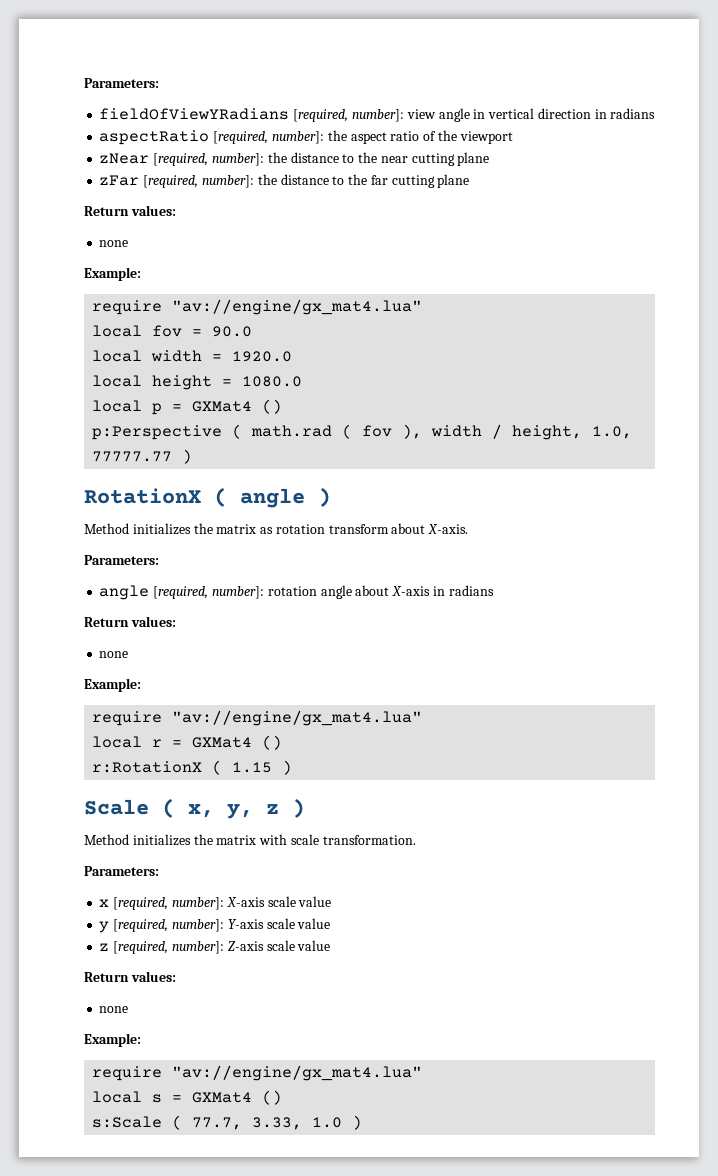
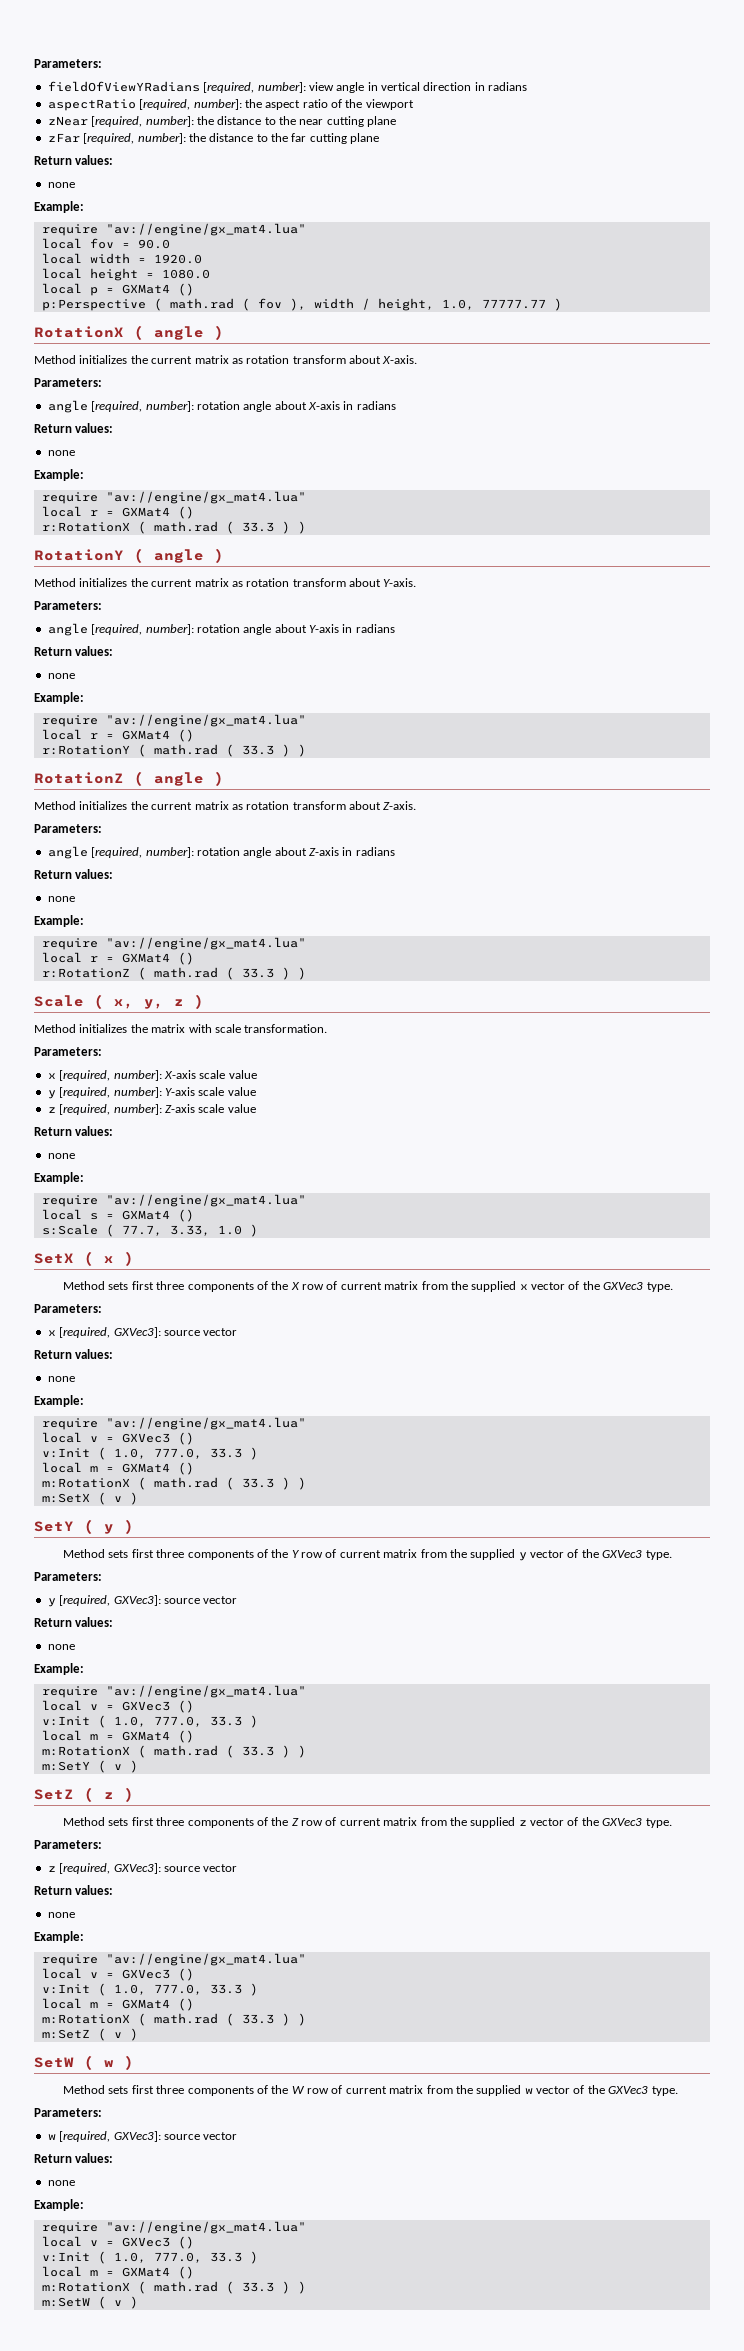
- Method initializes the matrix as rotation transform about X-axis.
+ Method initializes the current matrix as rotation transform about X-axis.
- r:RotationX ( 1.15 )
+ r:RotationX ( math.rad ( 33.3 ) )
+ RotationY ( angle )
+ Method initializes the current matrix as rotation transform about Y-axis.
+ Parameters:
+ angle [required, number]: rotation angle about Y-axis in radians
+ Return values:
+ none
+ Example:
+ require "av://engine/gx_mat4.lua"
+ local r = GXMat4 ()
+ r:RotationY ( math.rad ( 33.3 ) )
+ RotationZ ( angle )
+ Method initializes the current matrix as rotation transform about Z-axis.
+ Parameters:
+ angle [required, number]: rotation angle about Z-axis in radians
+ Return values:
+ none
+ Example:
+ require "av://engine/gx_mat4.lua"
+ local r = GXMat4 ()
+ r:RotationZ ( math.rad ( 33.3 ) )
+ SetX ( x )
+ Method sets first three components of the X row of current matrix from the supplied x vector of the GXVec3 type.
+ Parameters:
+ x [required, GXVec3]: source vector
+ Return values:
+ none
+ Example:
+ require "av://engine/gx_mat4.lua"
+ local v = GXVec3 ()
+ v:Init ( 1.0, 777.0, 33.3 )
+ local m = GXMat4 ()
+ m:RotationX ( math.rad ( 33.3 ) )
+ m:SetX ( v )
+ SetY ( y )
+ Method sets first three components of the Y row of current matrix from the supplied y vector of the GXVec3 type.
+ Parameters:
+ y [required, GXVec3]: source vector
+ Return values:
+ none
+ Example:
+ require "av://engine/gx_mat4.lua"
+ local v = GXVec3 ()
+ v:Init ( 1.0, 777.0, 33.3 )
+ local m = GXMat4 ()
+ m:RotationX ( math.rad ( 33.3 ) )
+ m:SetY ( v )
+ SetZ ( z )
+ Method sets first three components of the Z row of current matrix from the supplied z vector of the GXVec3 type.
+ Parameters:
+ z [required, GXVec3]: source vector
+ Return values:
+ none
+ Example:
+ require "av://engine/gx_mat4.lua"
+ local v = GXVec3 ()
+ v:Init ( 1.0, 777.0, 33.3 )
+ local m = GXMat4 ()
+ m:RotationX ( math.rad ( 33.3 ) )
+ m:SetZ ( v )
+ SetW ( w )
+ Method sets first three components of the W row of current matrix from the supplied w vector of the GXVec3 type.
+ Parameters:
+ w [required, GXVec3]: source vector
+ Return values:
+ none
+ Example:
+ require "av://engine/gx_mat4.lua"
+ local v = GXVec3 ()
+ v:Init ( 1.0, 777.0, 33.3 )
+ local m = GXMat4 ()
+ m:RotationX ( math.rad ( 33.3 ) )
+ m:SetW ( v )

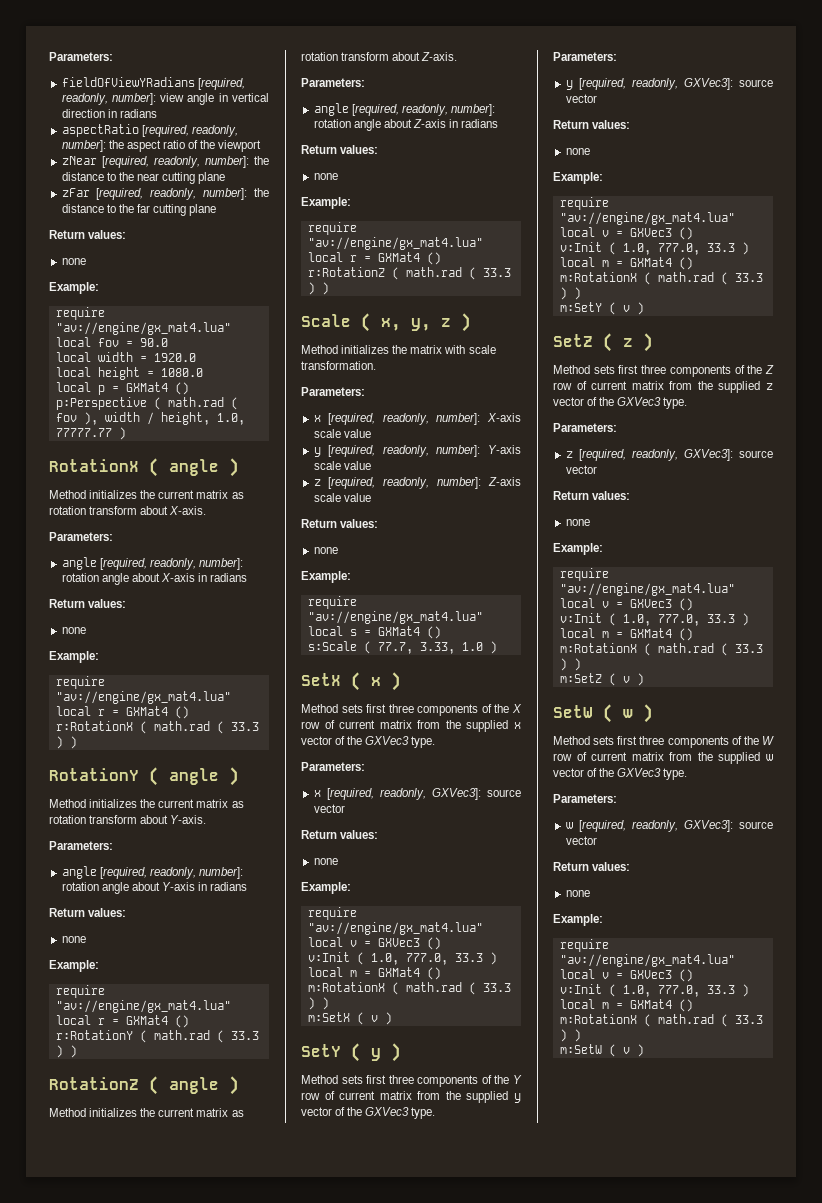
- fieldOfViewYRadians [required, number]: view angle in vertical direction in radians
+ fieldOfViewYRadians [required, readonly, number]: view angle in vertical direction in radians
- aspectRatio [required, number]: the aspect ratio of the viewport
+ aspectRatio [required, readonly, number]: the aspect ratio of the viewport
- zNear [required, number]: the distance to the near cutting plane
+ zNear [required, readonly, number]: the distance to the near cutting plane
- zFar [required, number]: the distance to the far cutting plane
+ zFar [required, readonly, number]: the distance to the far cutting plane
- angle [required, number]: rotation angle about X-axis in radians
+ angle [required, readonly, number]: rotation angle about X-axis in radians
- angle [required, number]: rotation angle about Y-axis in radians
+ angle [required, readonly, number]: rotation angle about Y-axis in radians
- angle [required, number]: rotation angle about Z-axis in radians
+ angle [required, readonly, number]: rotation angle about Z-axis in radians
- x [required, number]: X-axis scale value
+ x [required, readonly, number]: X-axis scale value
- y [required, number]: Y-axis scale value
+ y [required, readonly, number]: Y-axis scale value
- z [required, number]: Z-axis scale value
+ z [required, readonly, number]: Z-axis scale value
- x [required, GXVec3]: source vector
+ x [required, readonly, GXVec3]: source vector
- y [required, GXVec3]: source vector
+ y [required, readonly, GXVec3]: source vector
- z [required, GXVec3]: source vector
+ z [required, readonly, GXVec3]: source vector
- w [required, GXVec3]: source vector
+ w [required, readonly, GXVec3]: source vector

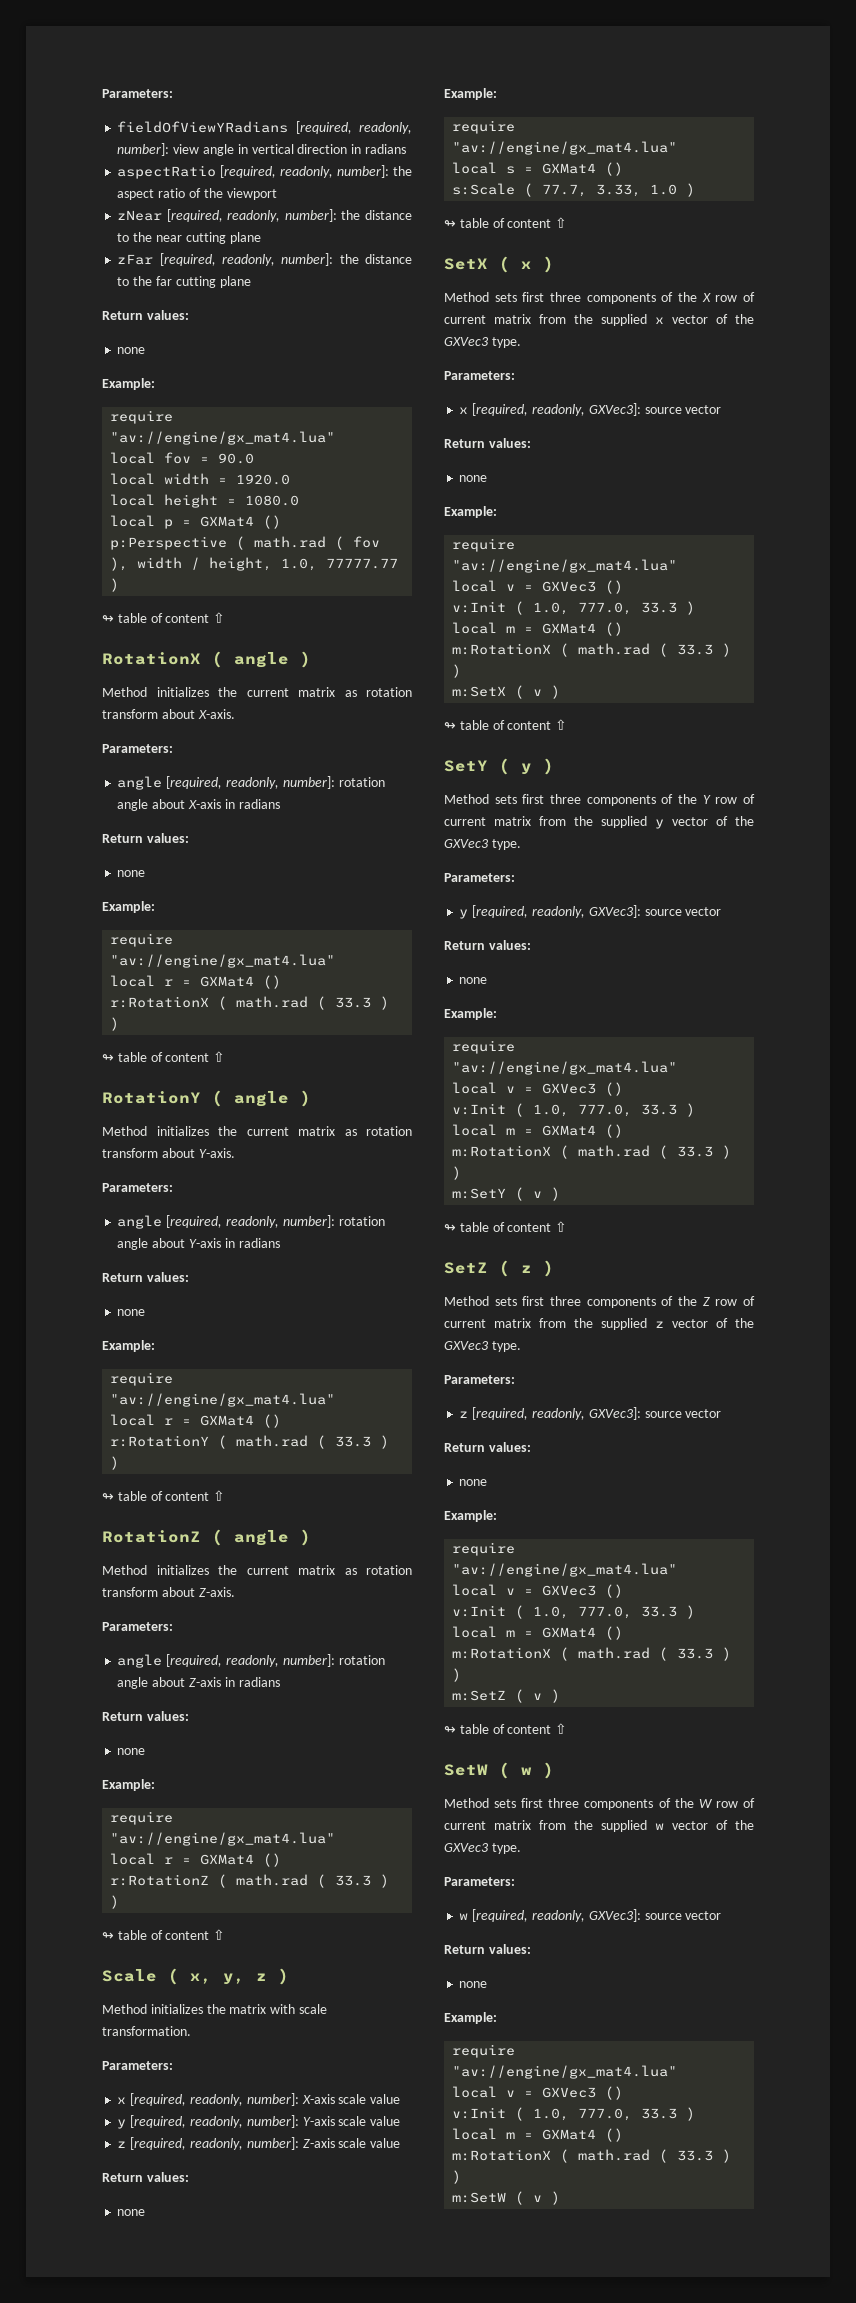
  p:Perspective ( math.rad ( fov ), width / height, 1.0, 77777.77 )
+ ↬ table of content ⇧
  r:RotationX ( math.rad ( 33.3 ) )
+ ↬ table of content ⇧
  r:RotationY ( math.rad ( 33.3 ) )
+ ↬ table of content ⇧
  r:RotationZ ( math.rad ( 33.3 ) )
+ ↬ table of content ⇧
  s:Scale ( 77.7, 3.33, 1.0 )
+ ↬ table of content ⇧
  m:SetX ( v )
+ ↬ table of content ⇧
  m:SetY ( v )
+ ↬ table of content ⇧
  m:SetZ ( v )
+ ↬ table of content ⇧

